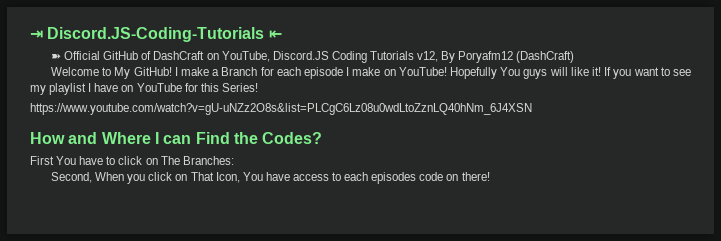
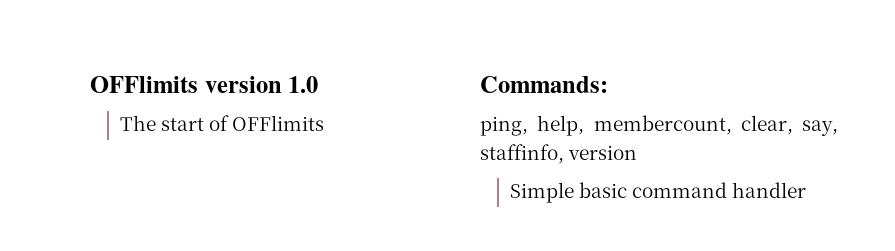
- ⇥ Discord.JS-Coding-Tutorials ⇤
- ➽ Official GitHub of DashCraft on YouTube, Discord.JS Coding Tutorials v12, By Poryafm12 (DashCraft)
- Welcome to My GitHub! I make a Branch for each episode I make on YouTube! Hopefully You guys will like it! If you want to see my playlist I have on YouTube for this Series!
- https://www.youtube.com/watch?v=gU-uNZz2O8s&list=PLCgC6Lz08u0wdLtoZznLQ40hNm_6J4XSN
- How and Where I can Find the Codes?
- First You have to click on The Branches:
- Second, When you click on That Icon, You have access to each episodes code on there!
+ OFFlimits version 1.0
+ The start of OFFlimits
+ Commands:
+ ping, help, membercount, clear, say, staffinfo, version
+ Simple basic command handler

